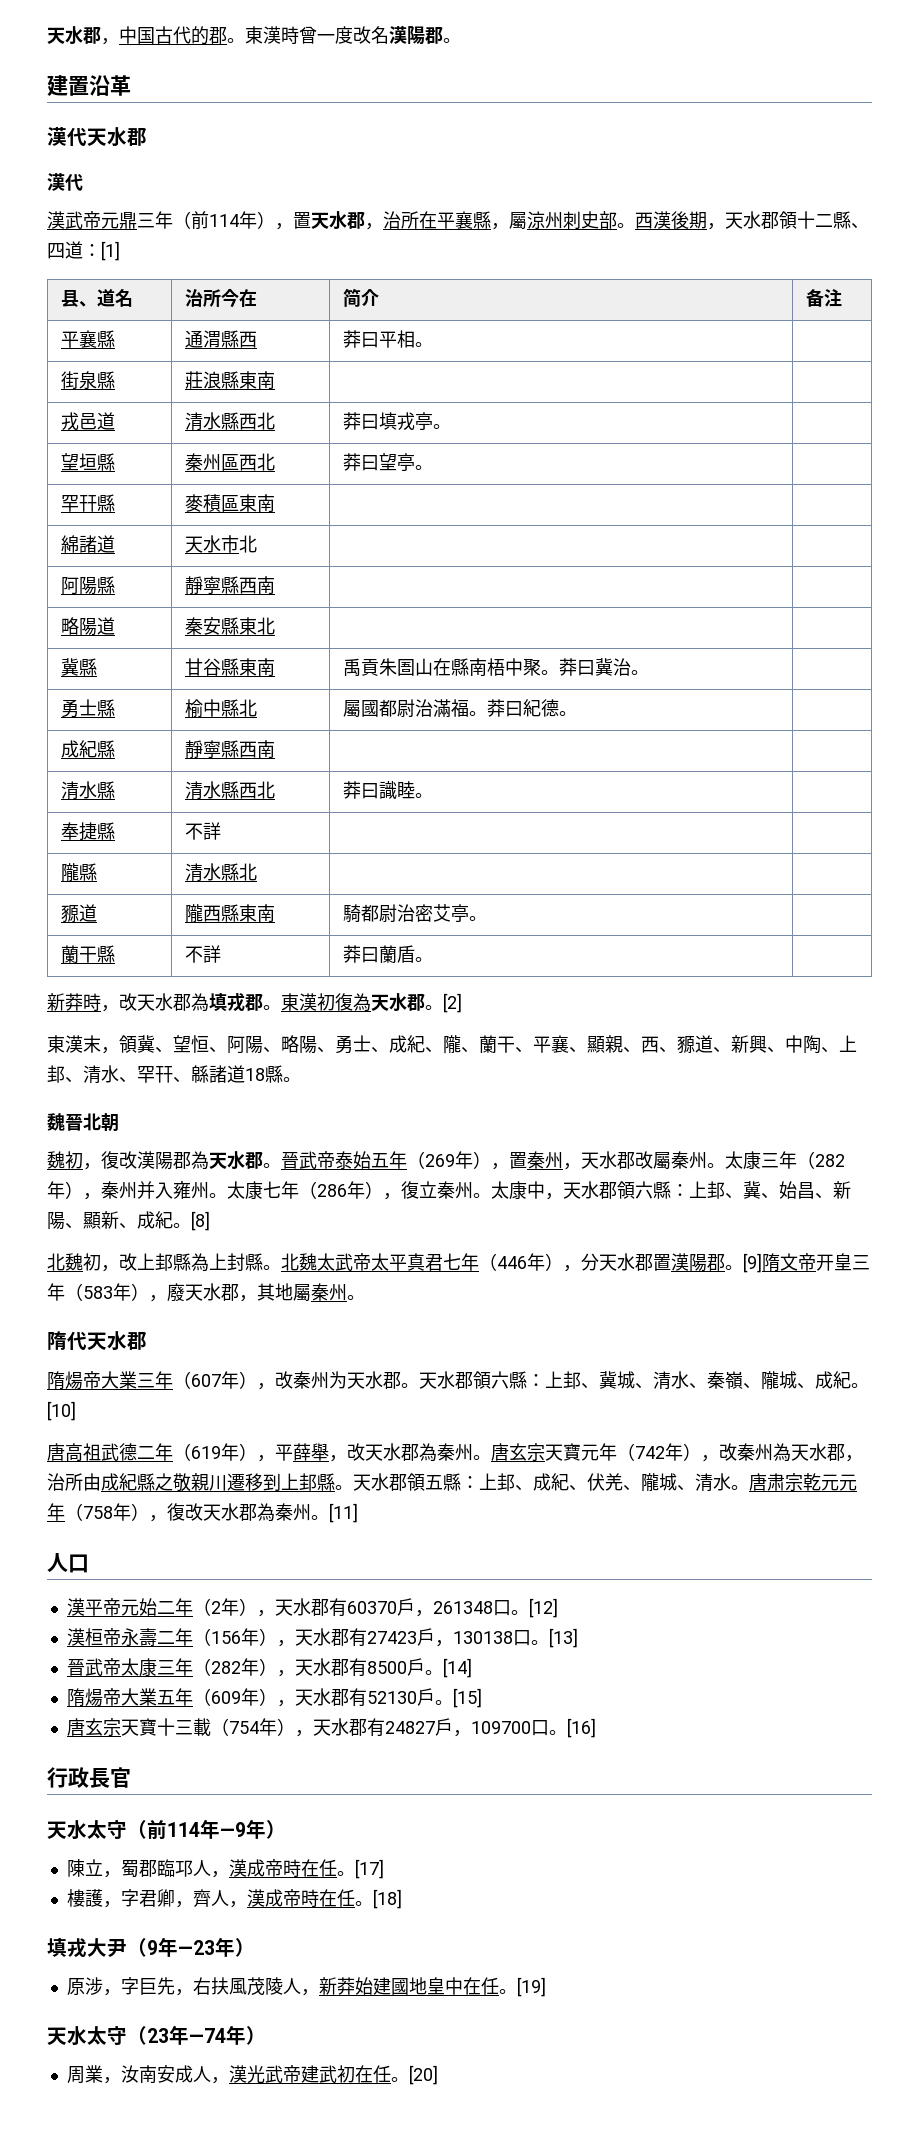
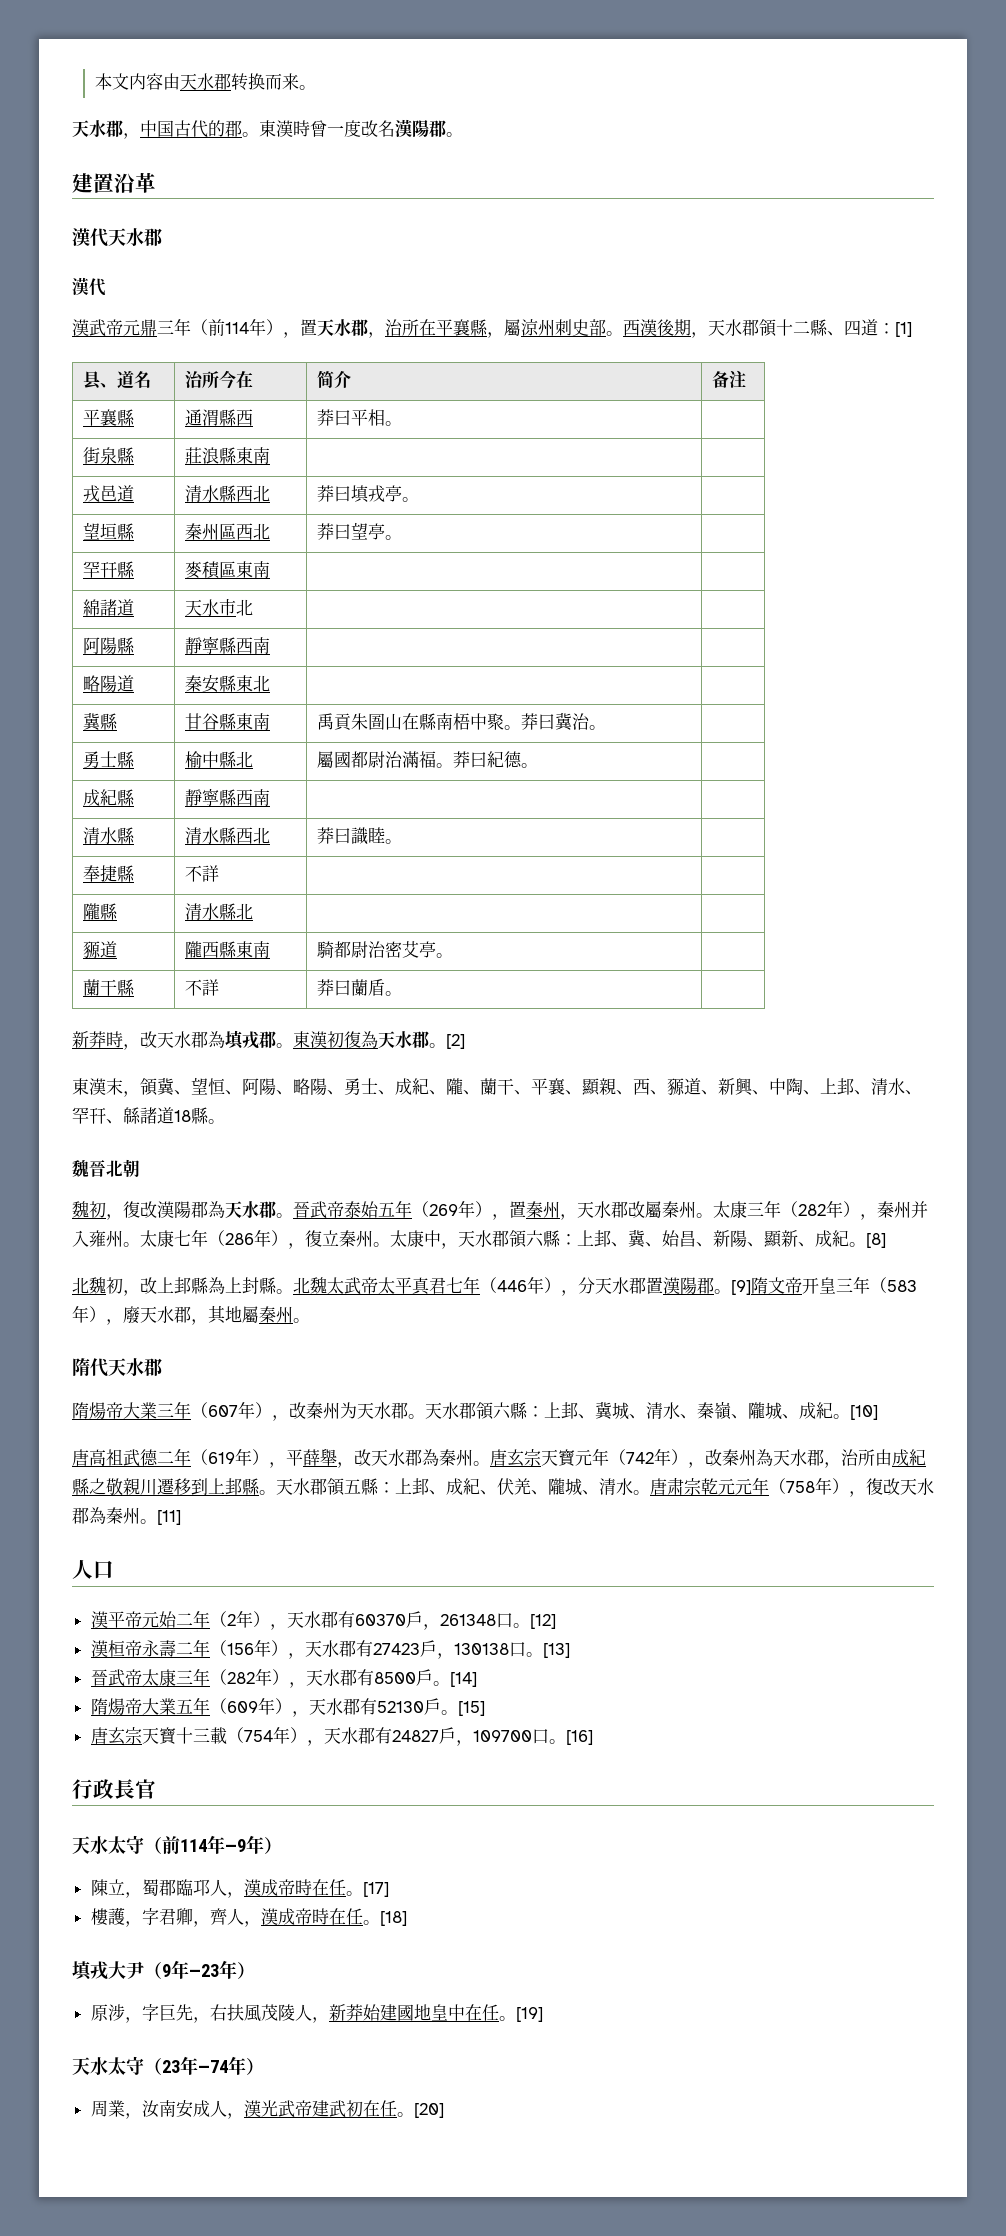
+ 本文内容由天水郡转换而来。

